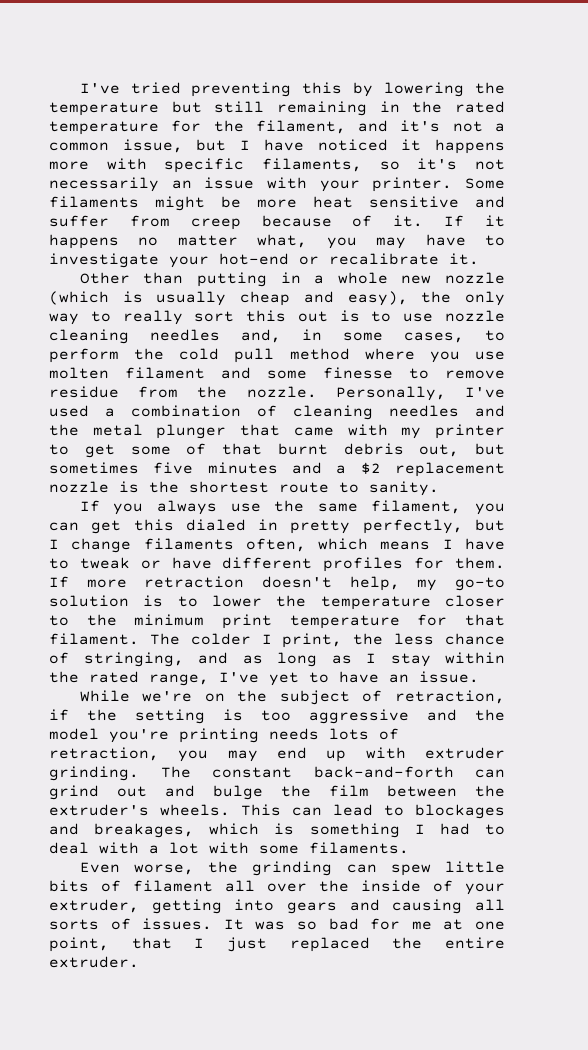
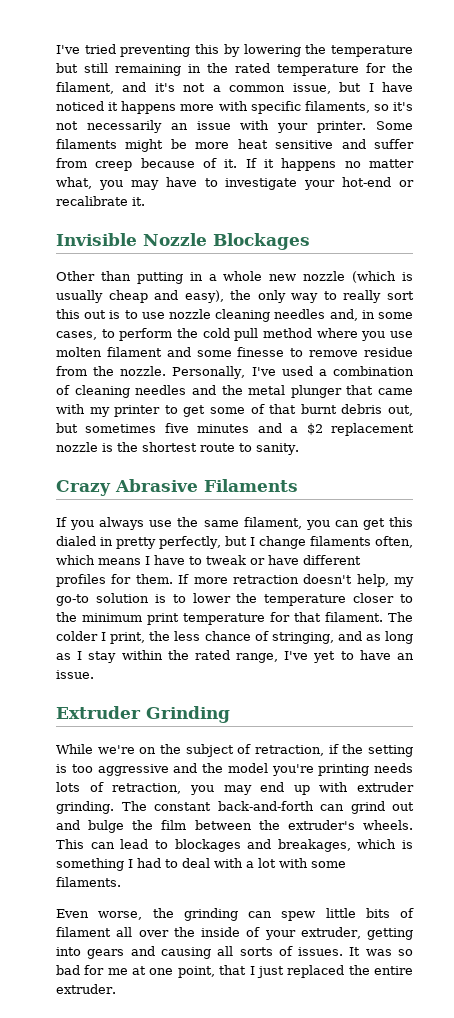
+ Invisible Nozzle Blockages
+ Crazy Abrasive Filaments
+ Extruder Grinding

